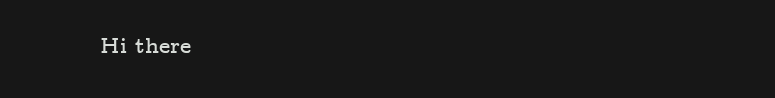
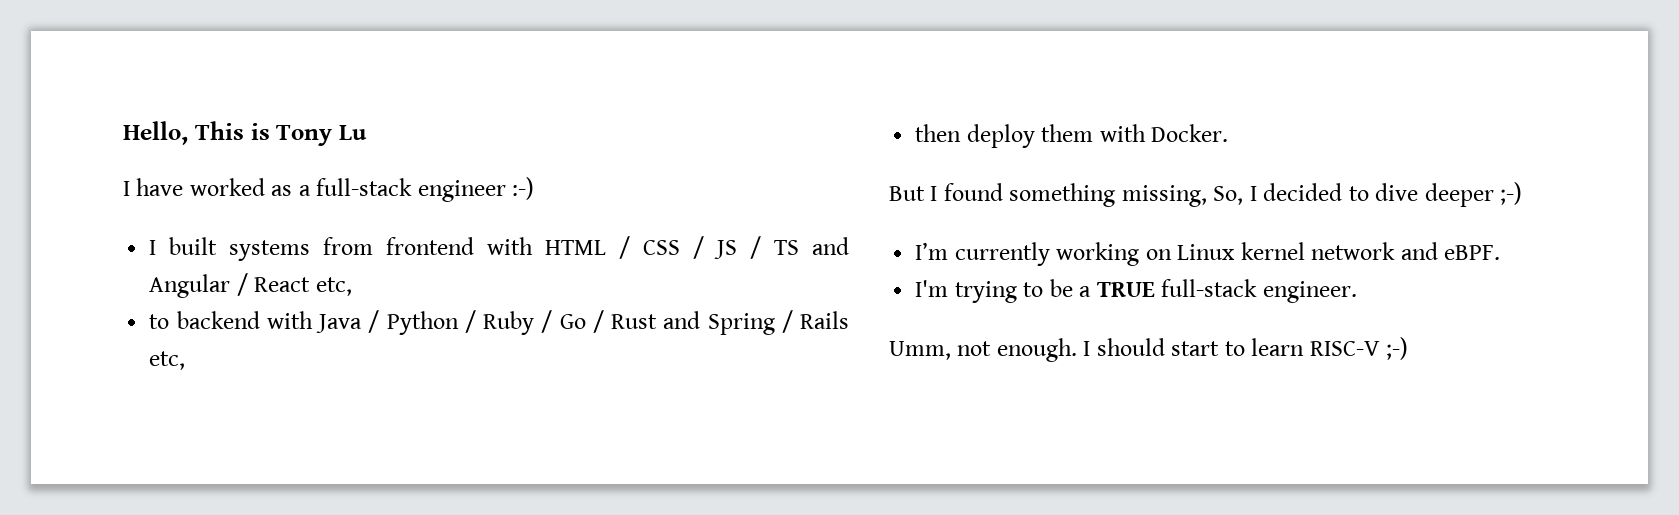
- Hi there
+ Hello, This is Tony Lu
+ I have worked as a full-stack engineer :-)
+ I built systems from frontend with HTML / CSS / JS / TS and Angular / React etc,
+ to backend with Java / Python / Ruby / Go / Rust and Spring / Rails etc,
+ then deploy them with Docker.
+ But I found something missing, So, I decided to dive deeper ;-)
+ I’m currently working on Linux kernel network and eBPF.
+ I'm trying to be a TRUE full-stack engineer.
+ Umm, not enough. I should start to learn RISC-V ;-)

